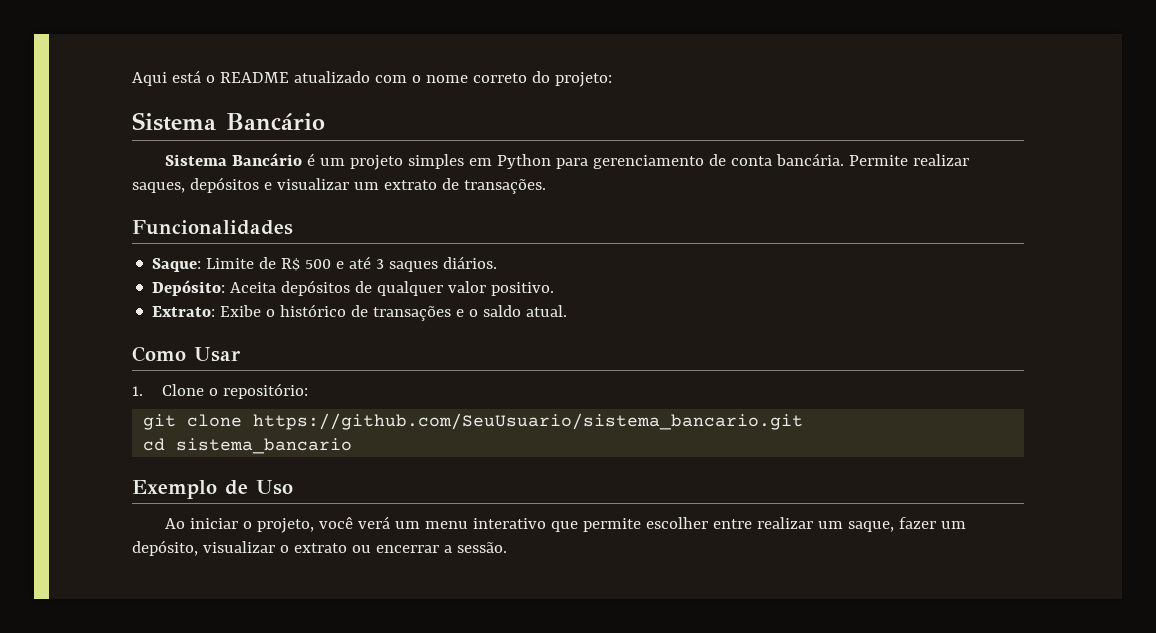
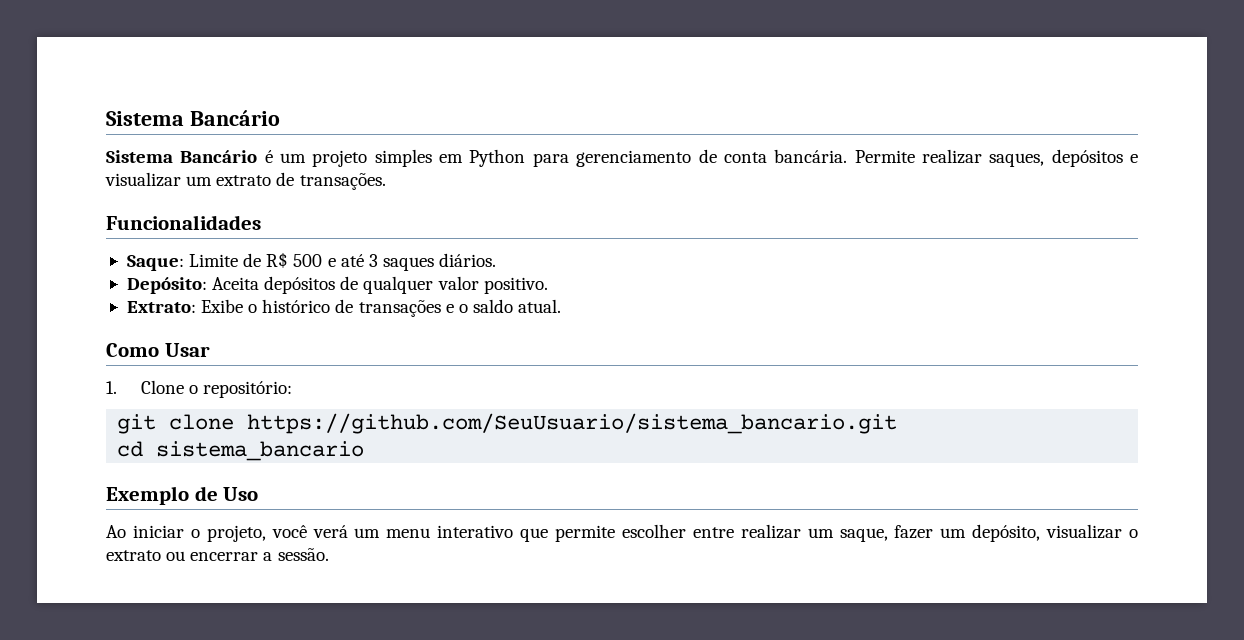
- Aqui está o README atualizado com o nome correto do projeto:

